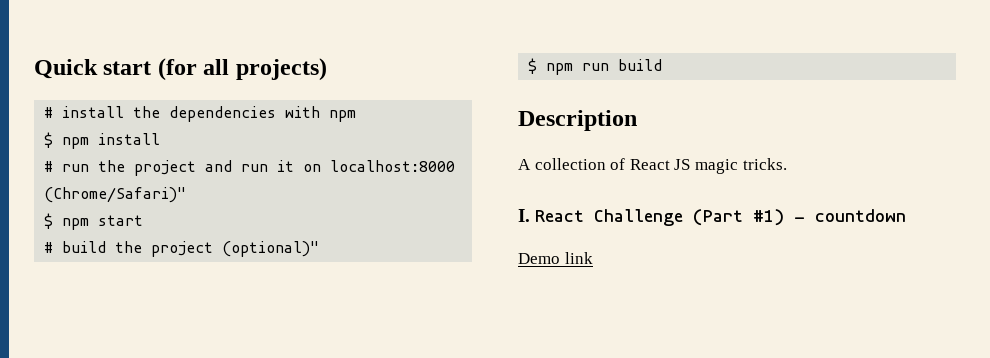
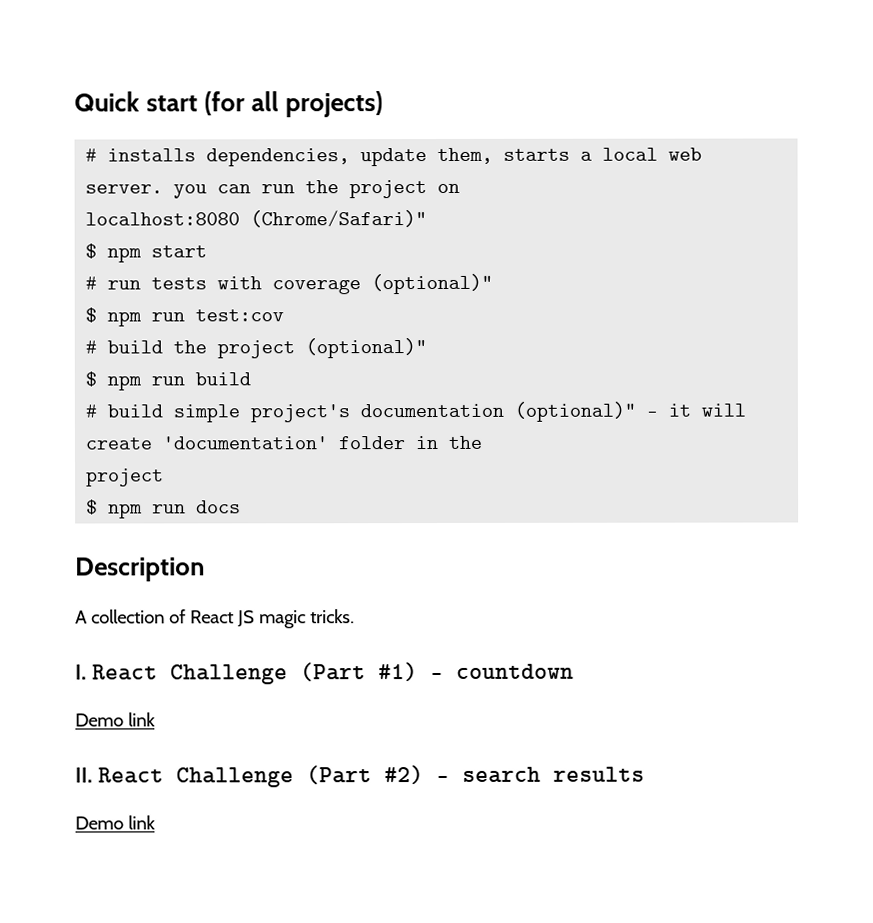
- # install the dependencies with npm
- $ npm install
- # run the project and run it on localhost:8000 (Chrome/Safari)"
+ # installs dependencies, update them, starts a local web server. you can run the project on
+ localhost:8080 (Chrome/Safari)"
+ # run tests with coverage (optional)"
+ $ npm run test:cov
+ # build simple project's documentation (optional)" - it will create 'documentation' folder in the
+ project
+ $ npm run docs
+ II. React Challenge (Part #2) - search results
+ Demo link

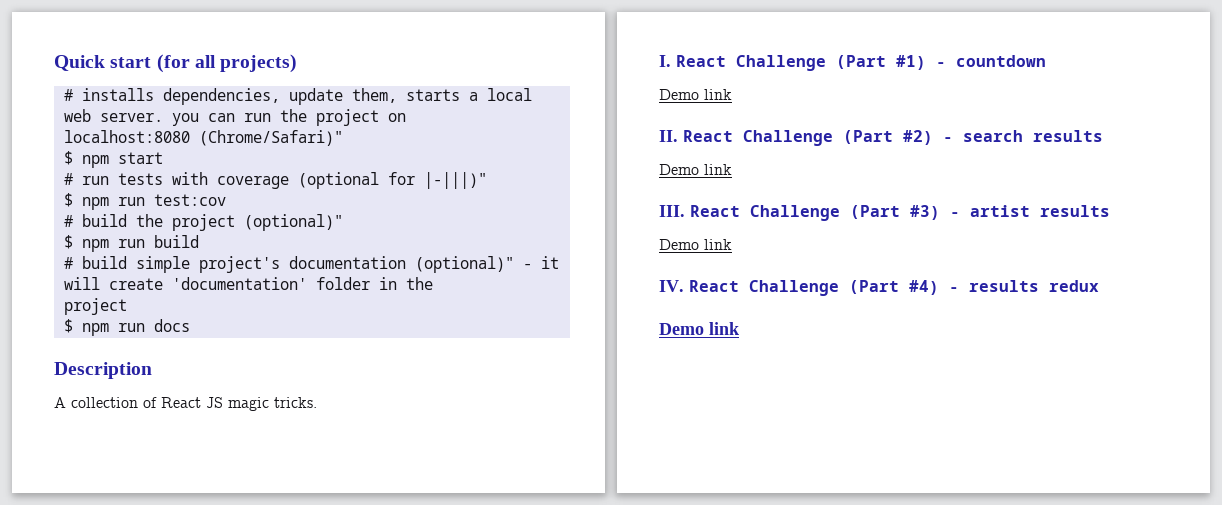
- # run tests with coverage (optional)"
+ # run tests with coverage (optional for |-|||)"
+ III. React Challenge (Part #3) - artist results
+ Demo link
+ IV. React Challenge (Part #4) - results redux
+ Demo link

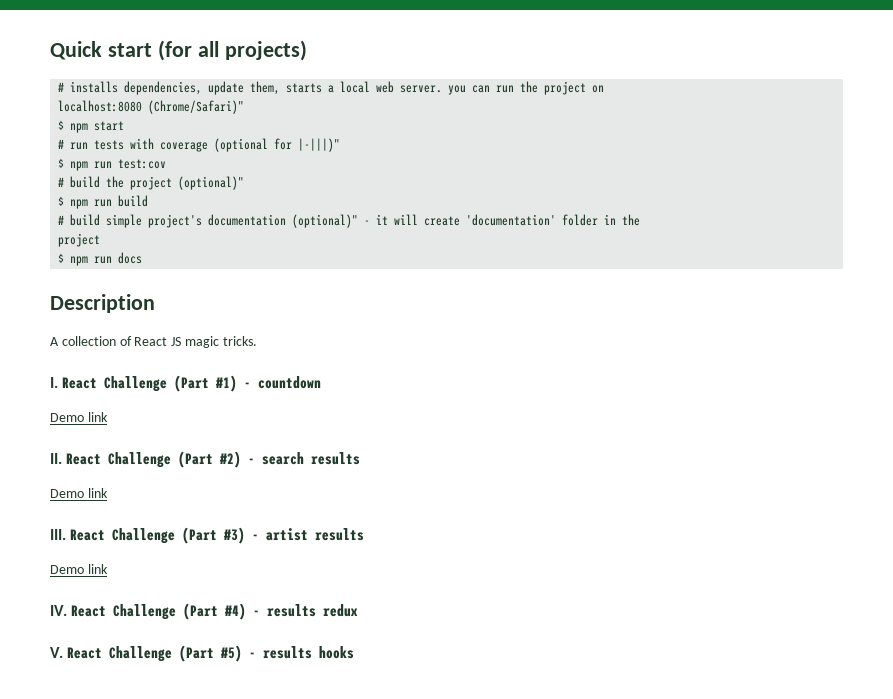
  IV. React Challenge (Part #4) - results redux
- Demo link
+ V. React Challenge (Part #5) - results hooks

